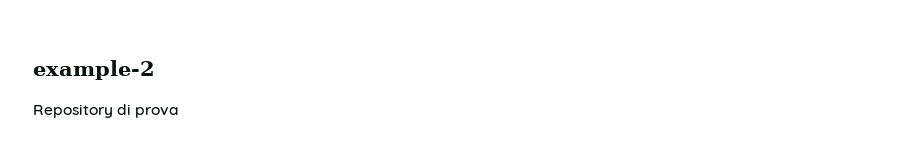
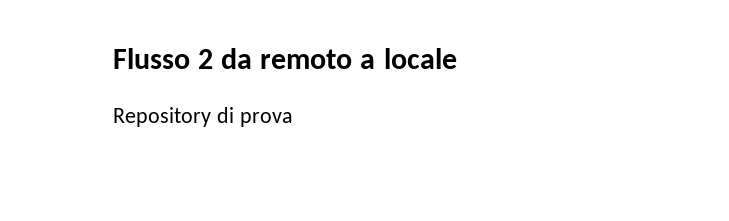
- example-2
+ Flusso 2 da remoto a locale

